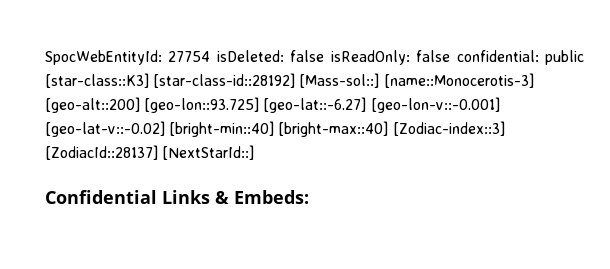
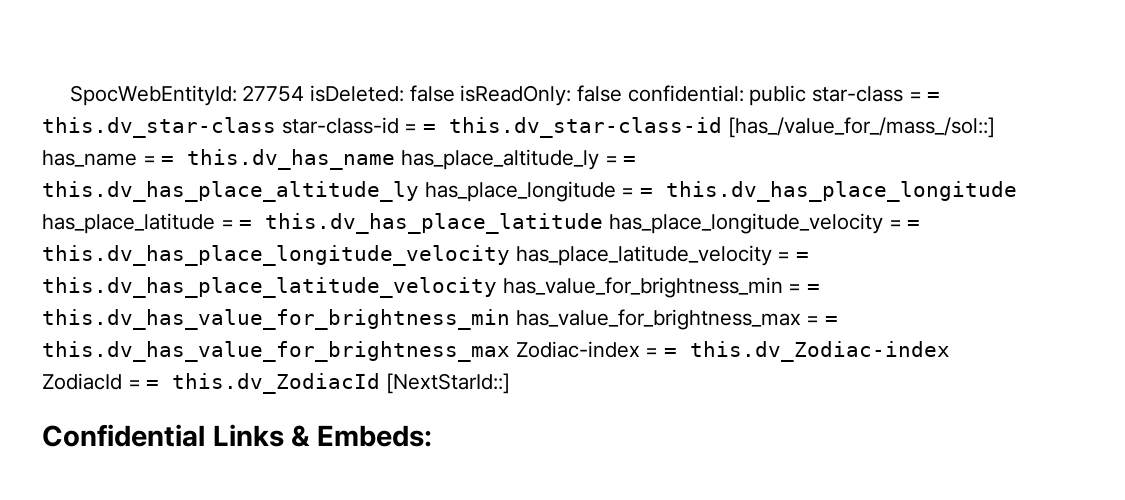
- SpocWebEntityId: 27754 isDeleted: false isReadOnly: false confidential: public [star-class::K3] [star-class-id::28192] [Mass-sol::] [name::Monocerotis-3] [geo-alt::200] [geo-lon::93.725] [geo-lat::-6.27] [geo-lon-v::-0.001] [geo-lat-v::-0.02] [bright-min::40] [bright-max::40] [Zodiac-index::3] [ZodiacId::28137] [NextStarId::]
+ SpocWebEntityId: 27754 isDeleted: false isReadOnly: false confidential: public star-class = = this.dv_star-class star-class-id = = this.dv_star-class-id [has_/value_for_/mass_/sol::] has_name = = this.dv_has_name has_place_altitude_ly = = this.dv_has_place_altitude_ly has_place_longitude = = this.dv_has_place_longitude has_place_latitude = = this.dv_has_place_latitude has_place_longitude_velocity = = this.dv_has_place_longitude_velocity has_place_latitude_velocity = = this.dv_has_place_latitude_velocity has_value_for_brightness_min = = this.dv_has_value_for_brightness_min has_value_for_brightness_max = = this.dv_has_value_for_brightness_max Zodiac-index = = this.dv_Zodiac-index ZodiacId = = this.dv_ZodiacId [NextStarId::]

